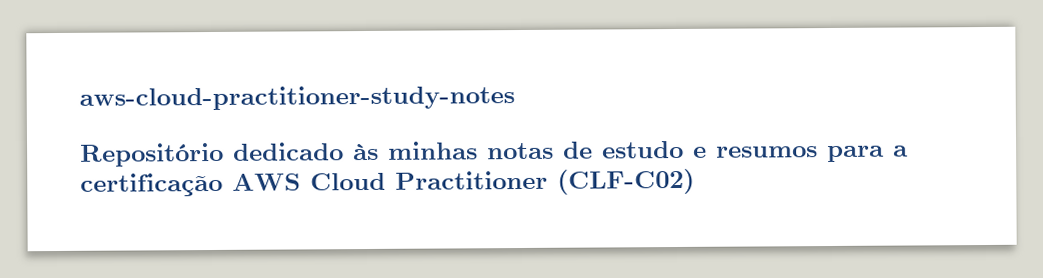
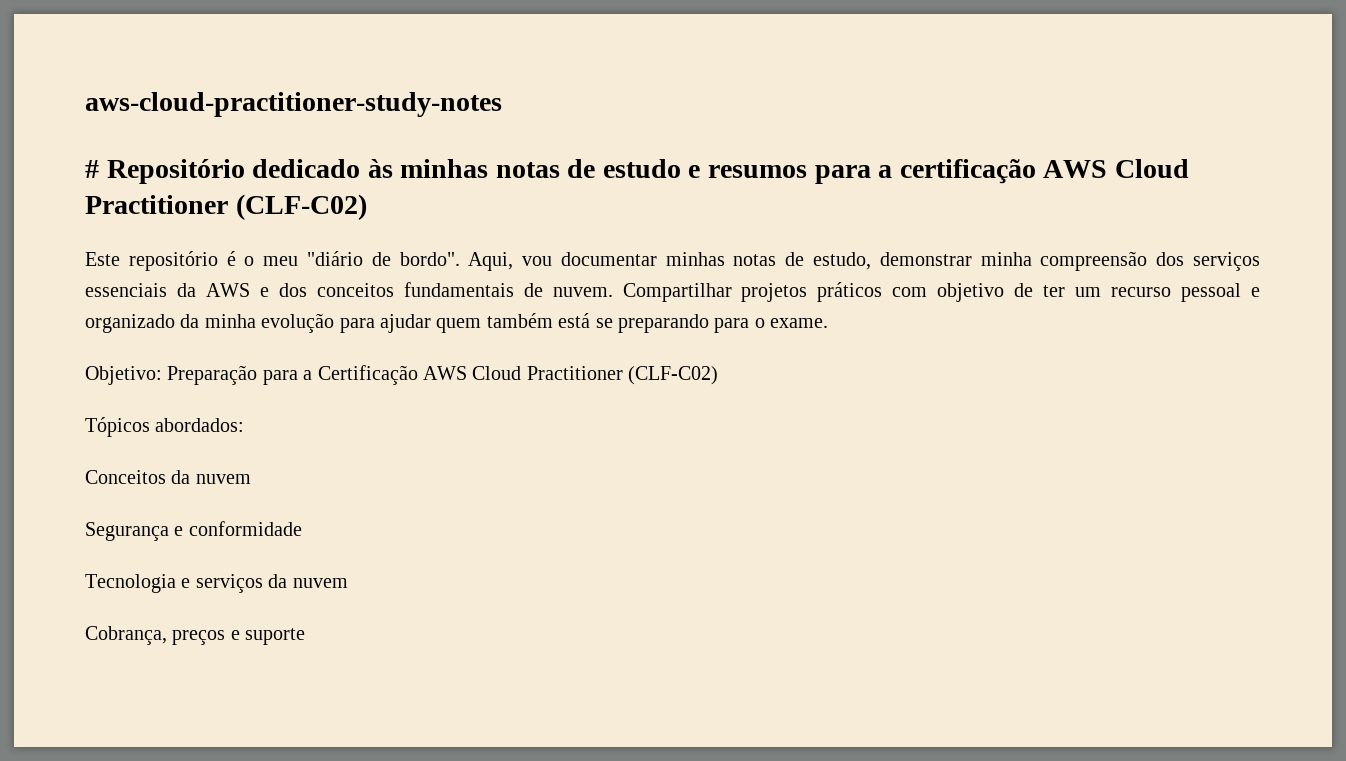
- Repositório dedicado às minhas notas de estudo e resumos para a certificação AWS Cloud Practitioner (CLF-C02)
+ # Repositório dedicado às minhas notas de estudo e resumos para a certificação AWS Cloud Practitioner (CLF-C02)
+ Este repositório é o meu "diário de bordo". Aqui, vou documentar minhas notas de estudo, demonstrar minha compreensão dos serviços essenciais da AWS e dos conceitos fundamentais de nuvem. Compartilhar projetos práticos com objetivo de ter um recurso pessoal e organizado da minha evolução para ajudar quem também está se preparando para o exame.
+ Objetivo: Preparação para a Certificação AWS Cloud Practitioner (CLF-C02)
+ Tópicos abordados:
+ Conceitos da nuvem
+ Segurança e conformidade
+ Tecnologia e serviços da nuvem
+ Cobrança, preços e suporte

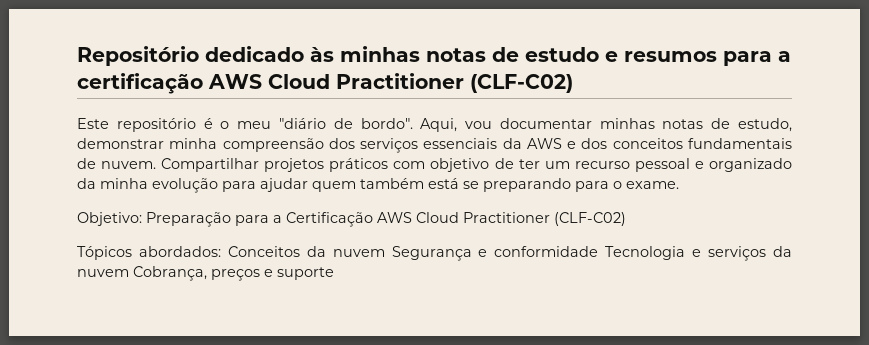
- aws-cloud-practitioner-study-notes
- # Repositório dedicado às minhas notas de estudo e resumos para a certificação AWS Cloud Practitioner (CLF-C02)
+ Repositório dedicado às minhas notas de estudo e resumos para a certificação AWS Cloud Practitioner (CLF-C02)
- Tópicos abordados:
- Conceitos da nuvem
- Segurança e conformidade
- Tecnologia e serviços da nuvem
- Cobrança, preços e suporte
+ Tópicos abordados: Conceitos da nuvem Segurança e conformidade Tecnologia e serviços da nuvem Cobrança, preços e suporte

